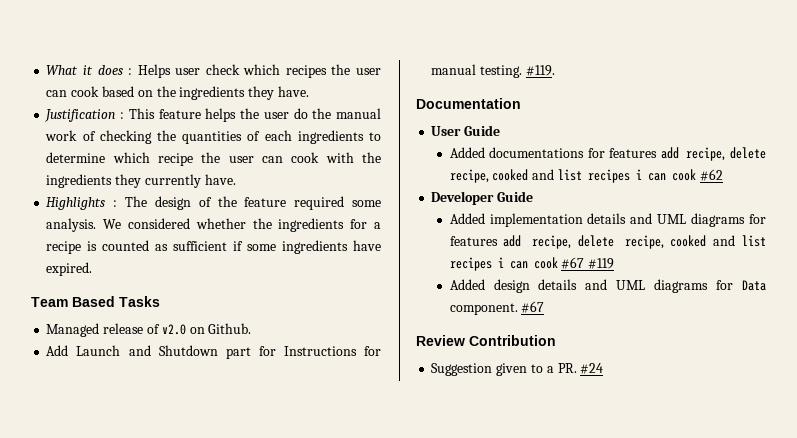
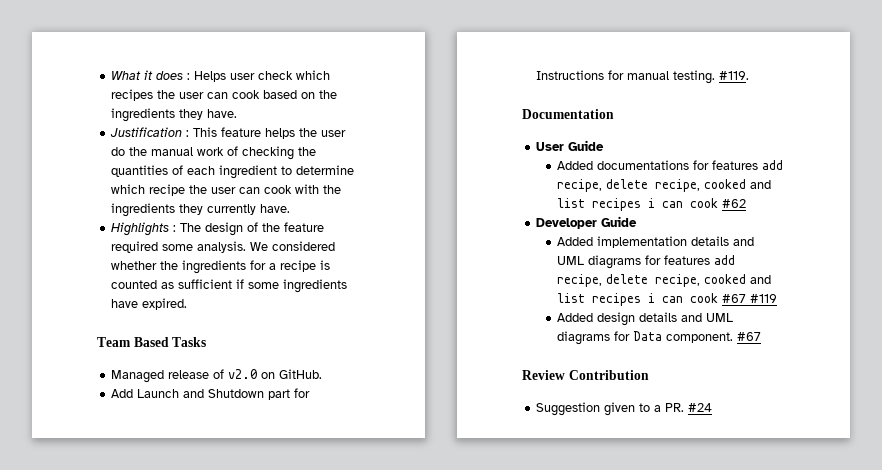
- Justification : This feature helps the user do the manual work of checking the quantities of each ingredients to determine which recipe the user can cook with the ingredients they currently have.
+ Justification : This feature helps the user do the manual work of checking the quantities of each ingredient to determine which recipe the user can cook with the ingredients they currently have.
- Managed release of v2.0 on Github.
+ Managed release of v2.0 on GitHub.

